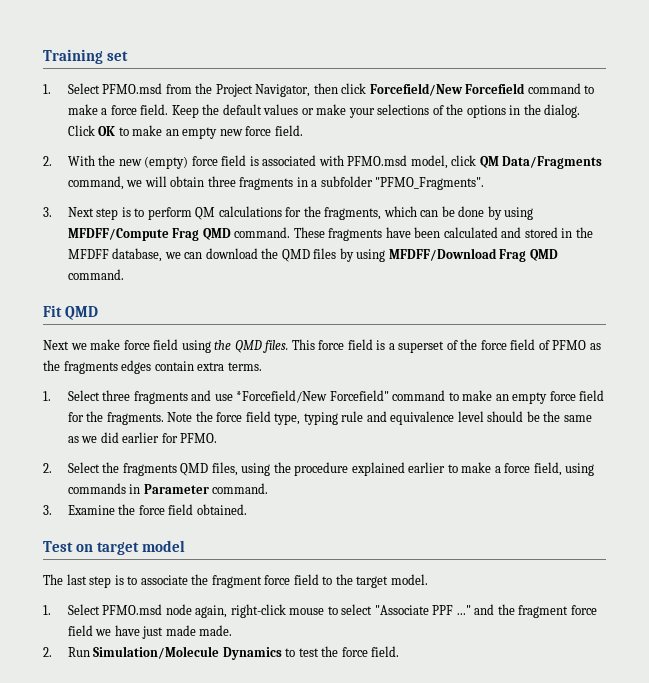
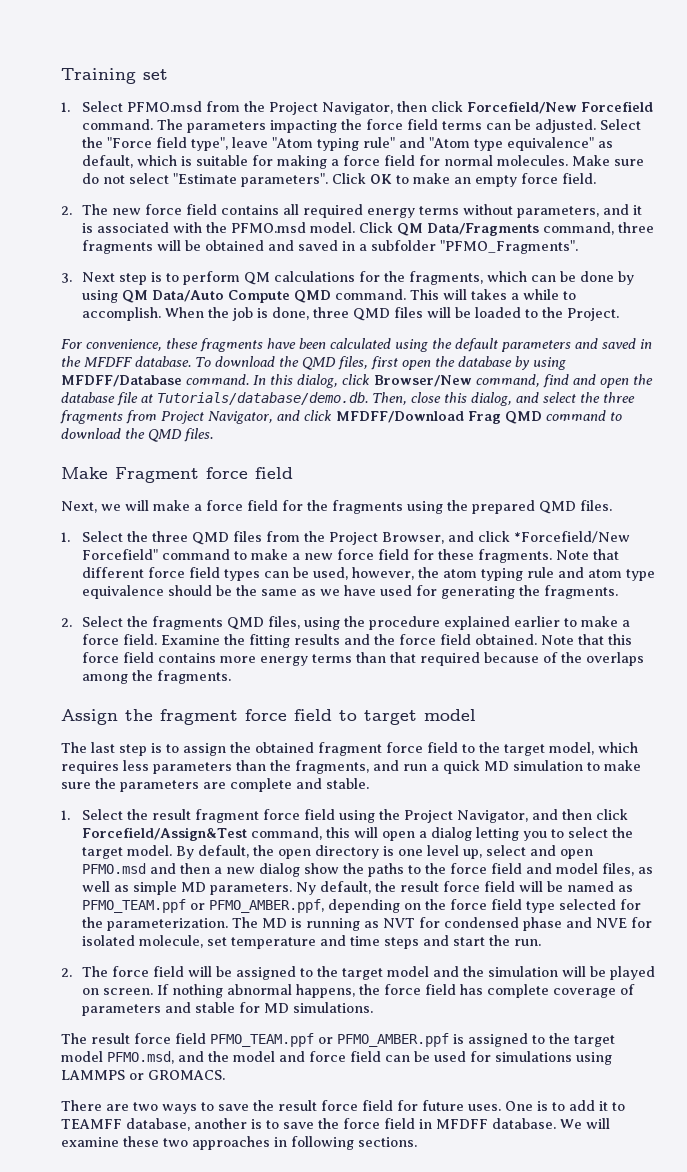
- 1. Select PFMO.msd from the Project Navigator, then click Forcefield/New Forcefield command to make a force field. Keep the default values or make your selections of the options in the dialog.
+ 1. Select PFMO.msd from the Project Navigator, then click Forcefield/New Forcefield command. The parameters impacting the force field terms can be adjusted. Select the "Force field type", leave "Atom typing rule" and "Atom type equivalence" as default, which is suitable for making a force field for normal molecules. Make sure do not select "Estimate parameters".
- Click OK to make an empty new force field.
+ Click OK to make an empty force field.
- 2. With the new (empty) force field is associated with PFMO.msd model, click QM Data/Fragments command, we will obtain three fragments in a subfolder "PFMO_Fragments".
+ 2. The new force field contains all required energy terms without parameters, and it is associated with the PFMO.msd model. Click QM Data/Fragments command, three fragments will be obtained and saved in a subfolder "PFMO_Fragments".
- 3. Next step is to perform QM calculations for the fragments, which can be done by using MFDFF/Compute Frag QMD command. These fragments have been calculated and stored in the MFDFF database, we can download the QMD files by using MFDFF/Download Frag QMD command.
- Fit QMD
- Next we make force field using the QMD files. This force field is a superset of the force field of PFMO as the fragments edges contain extra terms.
- 1. Select three fragments and use *Forcefield/New Forcefield" command to make an empty force field for the fragments.
+ 3. Next step is to perform QM calculations for the fragments, which can be done by using QM Data/Auto Compute QMD command. This will takes a while to accomplish. When the job is done, three QMD files will be loaded to the Project.
+ For convenience, these fragments have been calculated using the default parameters and saved in the MFDFF database. To download the QMD files, first open the database by using MFDFF/Database command. In this dialog, click Browser/New command, find and open the database file at Tutorials/database/demo.db. Then, close this dialog, and select the three fragments from Project Navigator, and click MFDFF/Download Frag QMD command to download the QMD files.
+ Make Fragment force field
+ Next, we will make a force field for the fragments using the prepared QMD files.
+ 1. Select the three QMD files from the Project Browser, and click *Forcefield/New Forcefield" command to make a new force field for these fragments.
- Note the force field type, typing rule and equivalence level should be the same as we did earlier for PFMO.
+ Note that different force field types can be used, however, the atom typing rule and atom type equivalence should be the same as we have used for generating the fragments.
- 2. Select the fragments QMD files, using the procedure explained earlier to make a force field, using commands in Parameter command.
- 3. Examine the force field obtained.
- Test on target model
+ 2. Select the fragments QMD files, using the procedure explained earlier to make a force field. Examine the fitting results and the force field obtained. Note that this force field contains more energy terms than that required because of the overlaps among the fragments.
+ Assign the fragment force field to target model
- The last step is to associate the fragment force field to the target model.
- 1. Select PFMO.msd node again, right-click mouse to select "Associate PPF ..." and the fragment force field we have just made made.
- 2. Run Simulation/Molecule Dynamics to test the force field.
+ The last step is to assign the obtained fragment force field to the target model, which requires less parameters than the fragments, and run a quick MD simulation to make sure the parameters are complete and stable.
+ 1. Select the result fragment force field using the Project Navigator, and then click Forcefield/Assign&Test command, this will open a dialog letting you to select the target model. By default, the open directory is one level up, select and open PFMO.msd and then a new dialog show the paths to the force field and model files, as well as simple MD parameters. Ny default, the result force field will be named as PFMO_TEAM.ppf or PFMO_AMBER.ppf, depending on the force field type selected for the parameterization. The MD is running as NVT for condensed phase and NVE for isolated molecule, set temperature and time steps and start the run.
+ 2. The force field will be assigned to the target model and the simulation will be played on screen. If nothing abnormal happens, the force field has complete coverage of parameters and stable for MD simulations.
+ The result force field PFMO_TEAM.ppf or PFMO_AMBER.ppf is assigned to the target model PFMO.msd, and the model and force field can be used for simulations using LAMMPS or GROMACS.
+ There are two ways to save the result force field for future uses. One is to add it to TEAMFF database, another is to save the force field in MFDFF database. We will examine these two approaches in following sections.

